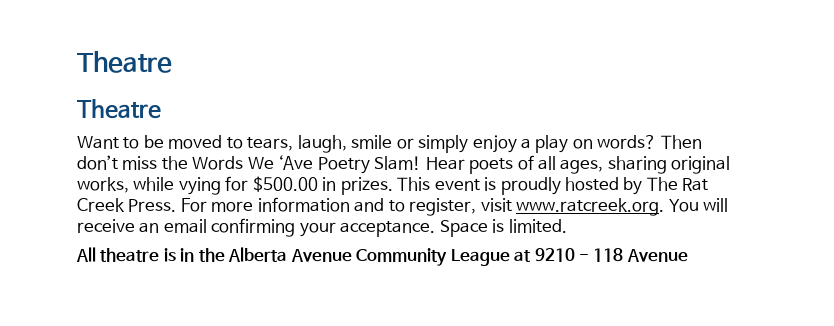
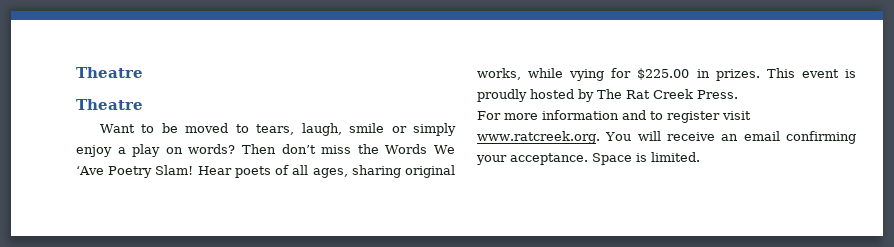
- Hear poets of all ages, sharing original works, while vying for $500.00 in prizes.
+ Hear poets of all ages, sharing original works, while vying for $225.00 in prizes.
- This event is proudly hosted by The Rat Creek Press. For more information and to register, visit www.ratcreek.org. You will receive an email confirming your acceptance.
+ This event is proudly hosted by The Rat Creek Press.
+ For more information and to register visit www.ratcreek.org. You will receive an email confirming your acceptance.
- All theatre is in the Alberta Avenue Community League at 9210 - 118 Avenue

